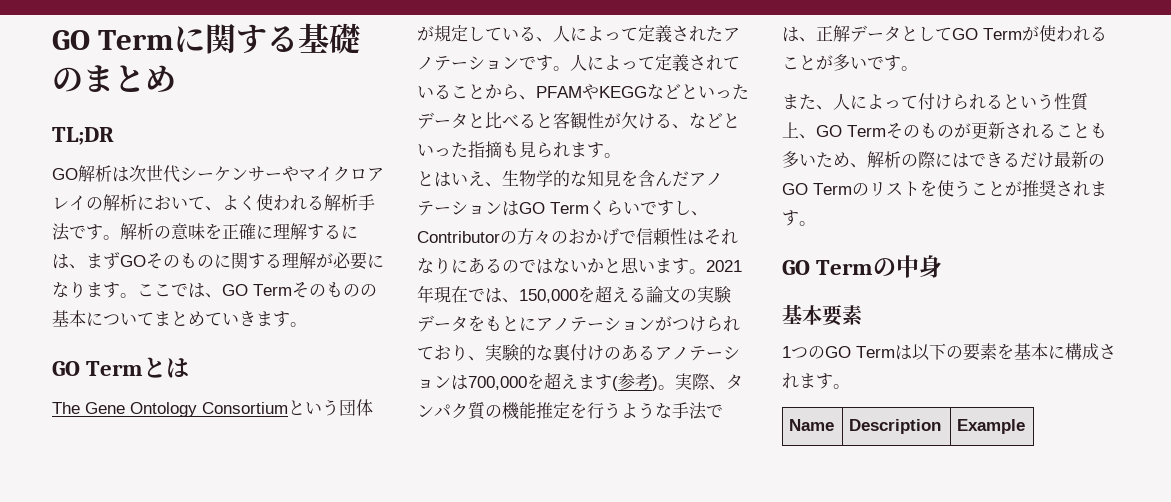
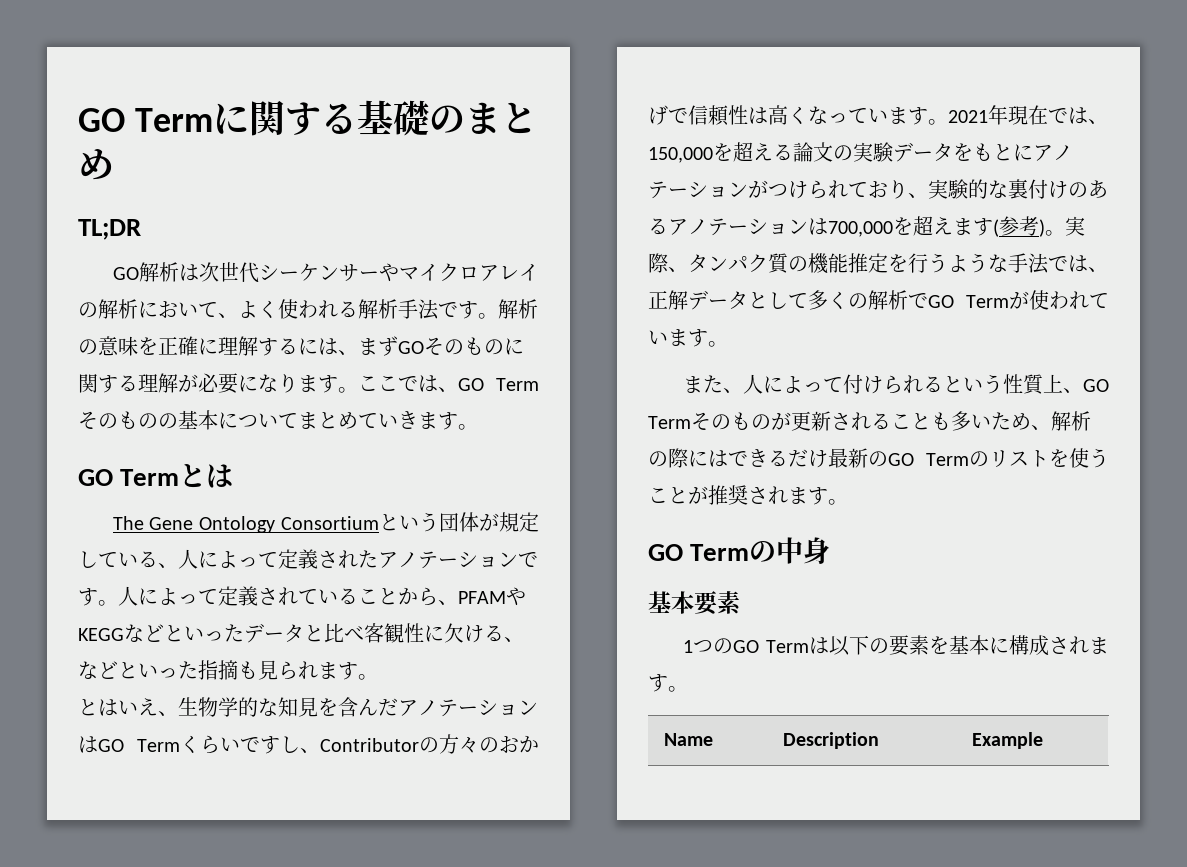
- 人によって定義されていることから、PFAMやKEGGなどといったデータと比べると客観性が欠ける、などといった指摘も見られます。
+ 人によって定義されていることから、PFAMやKEGGなどといったデータと比べ客観性に欠ける、などといった指摘も見られます。
- とはいえ、生物学的な知見を含んだアノテーションはGO Termくらいですし、Contributorの方々のおかげで信頼性はそれなりにあるのではないかと思います。
+ とはいえ、生物学的な知見を含んだアノテーションはGO Termくらいですし、Contributorの方々のおかげで信頼性は高くなっています。
- 実際、タンパク質の機能推定を行うような手法では、正解データとしてGO Termが使われることが多いです。
+ 実際、タンパク質の機能推定を行うような手法では、正解データとして多くの解析でGO Termが使われています。

